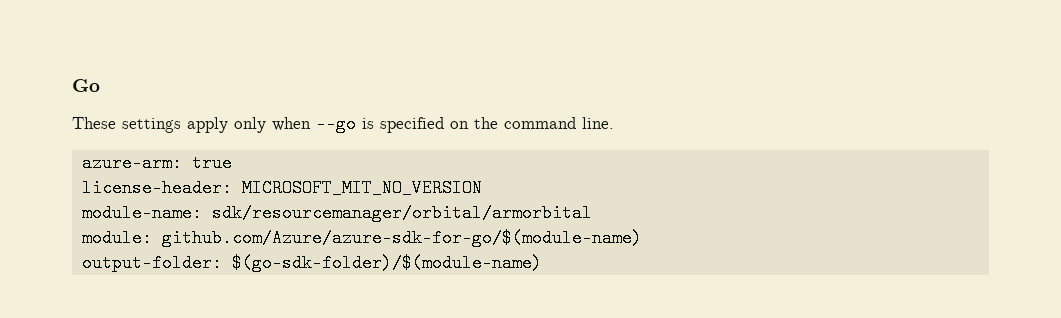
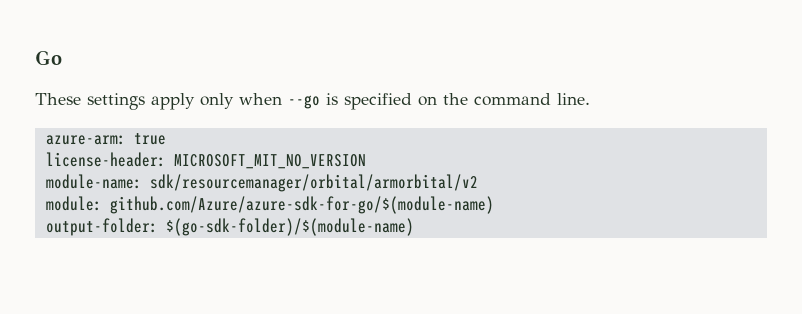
- module-name: sdk/resourcemanager/orbital/armorbital
+ module-name: sdk/resourcemanager/orbital/armorbital/v2

